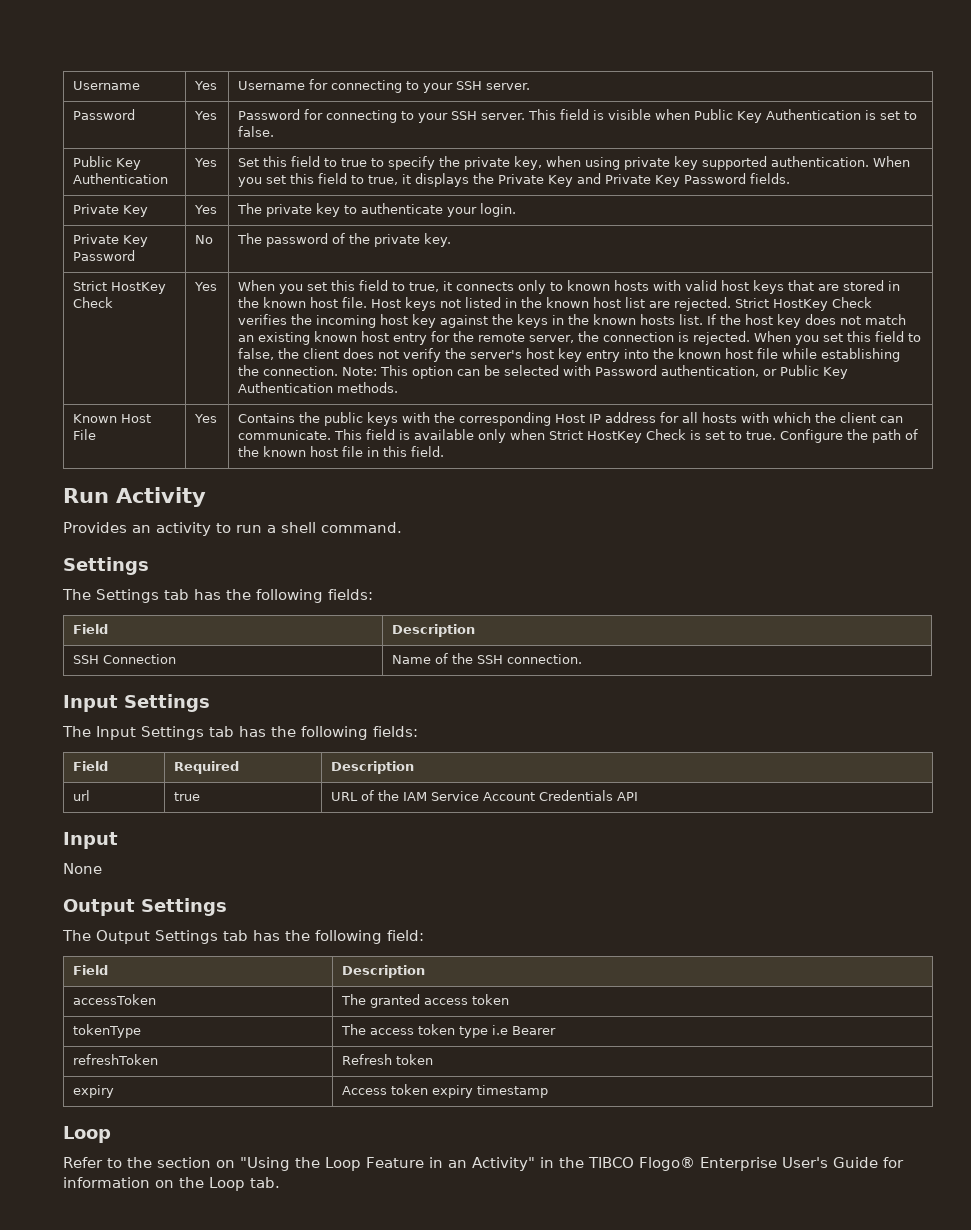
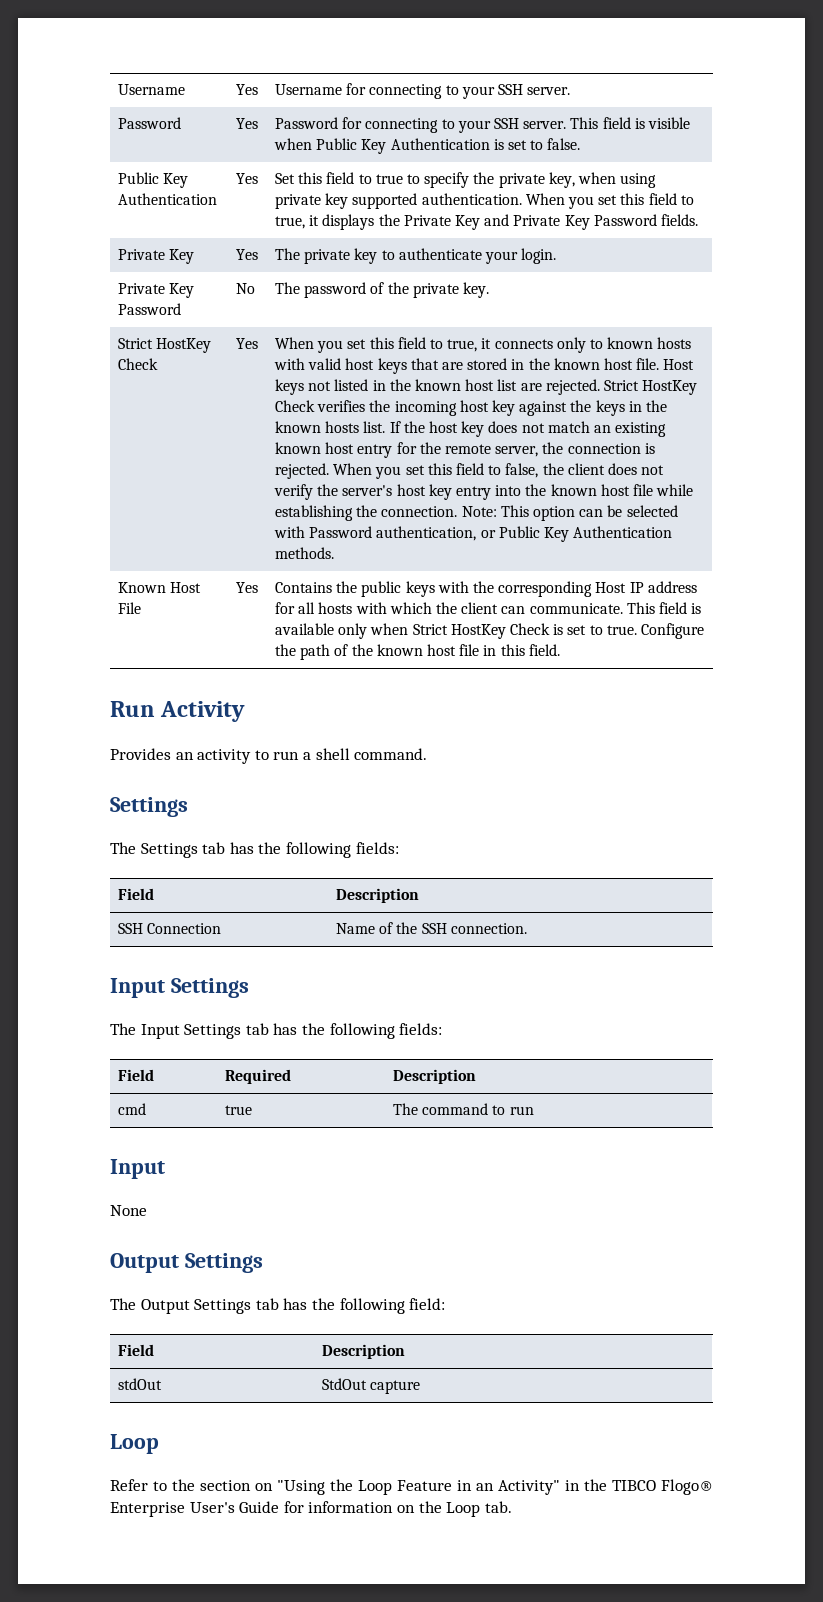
- url | true | URL of the IAM Service Account Credentials API
+ cmd | true | The command to run
- accessToken | The granted access token
- tokenType | The access token type i.e Bearer
- refreshToken | Refresh token
- expiry | Access token expiry timestamp
+ stdOut | StdOut capture

